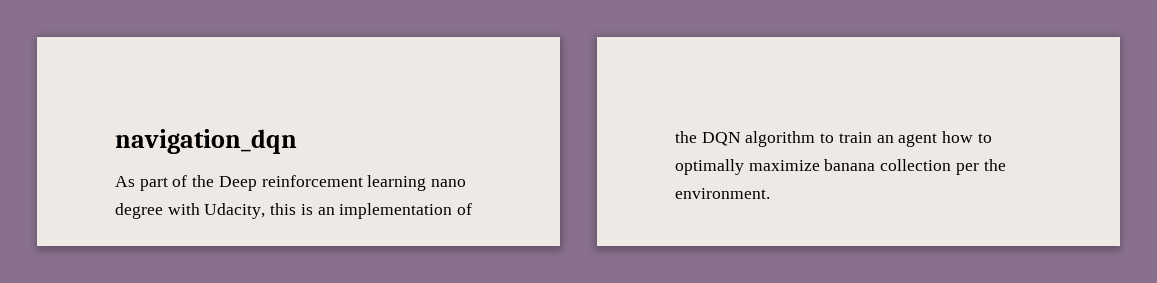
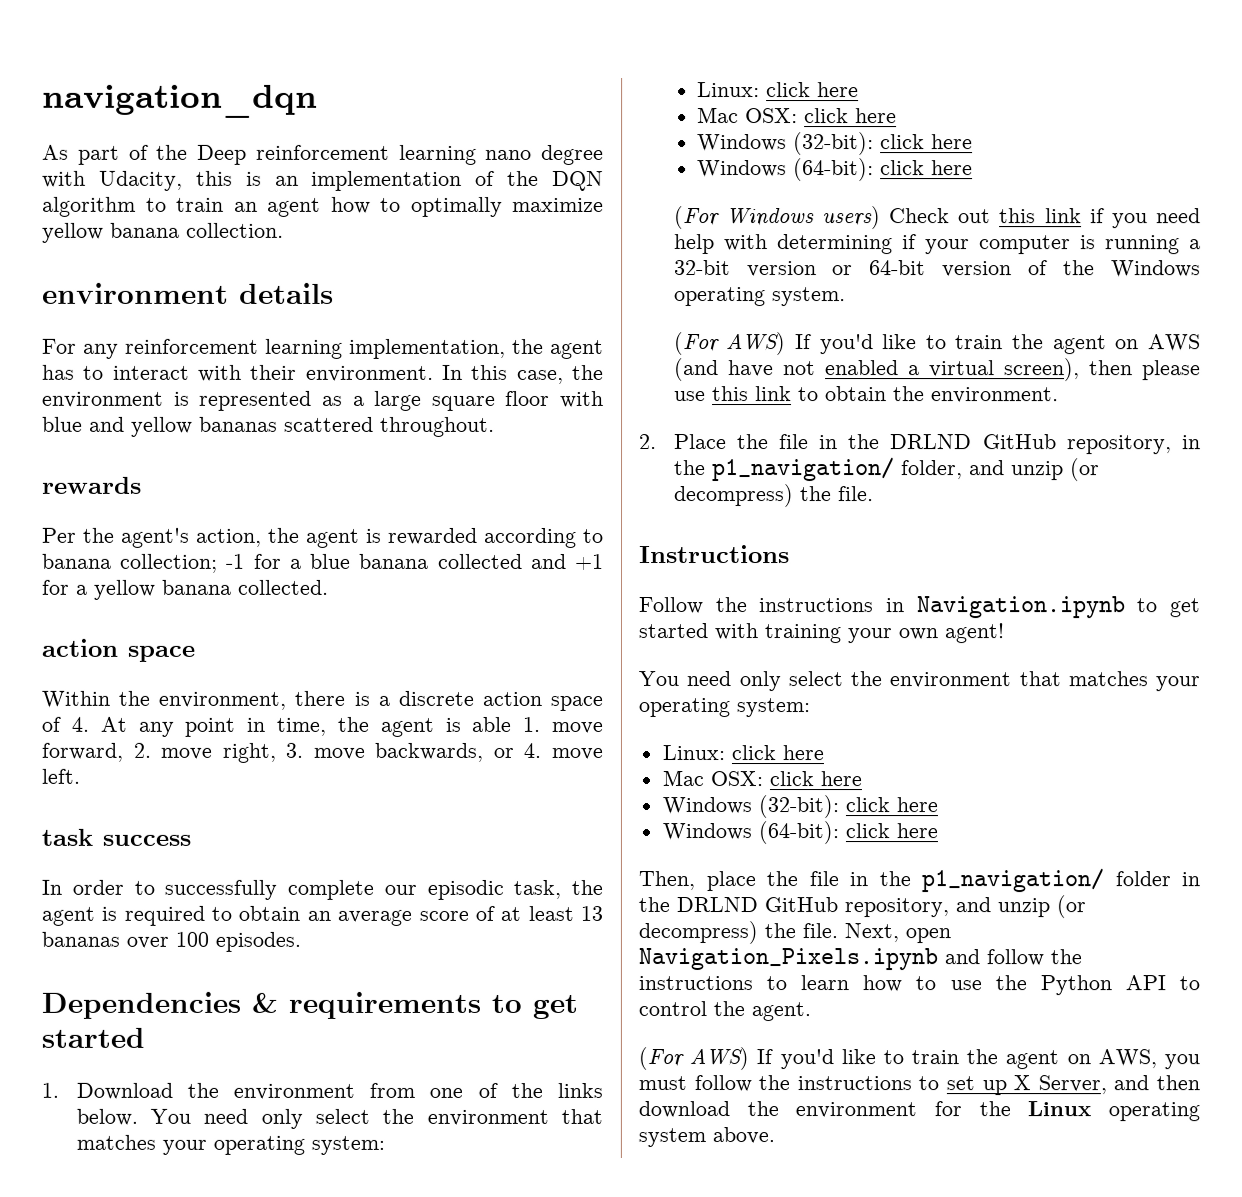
- As part of the Deep reinforcement learning nano degree with Udacity, this is an implementation of the DQN algorithm to train an agent how to optimally maximize banana collection per the environment.
+ As part of the Deep reinforcement learning nano degree with Udacity, this is an implementation of the DQN algorithm to train an agent how to optimally maximize yellow banana collection.
+ environment details
+ For any reinforcement learning implementation, the agent has to interact with their environment. In this case, the environment is represented as a large square floor with blue and yellow bananas scattered throughout.
+ rewards
+ Per the agent's action, the agent is rewarded according to banana collection; -1 for a blue banana collected and +1 for a yellow banana collected.
+ action space
+ Within the environment, there is a discrete action space of 4. At any point in time, the agent is able 1. move forward, 2. move right, 3. move backwards, or 4. move left.
+ task success
+ In order to successfully complete our episodic task, the agent is required to obtain an average score of at least 13 bananas over 100 episodes.
+ Dependencies & requirements to get started
+ 1. Download the environment from one of the links below. You need only select the environment that matches your operating system:
+ Linux: click here
+ Mac OSX: click here
+ Windows (32-bit): click here
+ Windows (64-bit): click here
+ (For Windows users) Check out this link if you need help with determining if your computer is running a 32-bit version or 64-bit version of the Windows operating system.
+ (For AWS) If you'd like to train the agent on AWS (and have not enabled a virtual screen), then please use this link to obtain the environment.
+ 2. Place the file in the DRLND GitHub repository, in the p1_navigation/ folder, and unzip (or decompress) the file.
+ Instructions
+ Follow the instructions in Navigation.ipynb to get started with training your own agent!
+ You need only select the environment that matches your operating system:
+ Linux: click here
+ Mac OSX: click here
+ Windows (32-bit): click here
+ Windows (64-bit): click here
+ Then, place the file in the p1_navigation/ folder in the DRLND GitHub repository, and unzip (or decompress) the file. Next, open Navigation_Pixels.ipynb and follow the instructions to learn how to use the Python API to control the agent.
+ (For AWS) If you'd like to train the agent on AWS, you must follow the instructions to set up X Server, and then download the environment for the Linux operating system above.

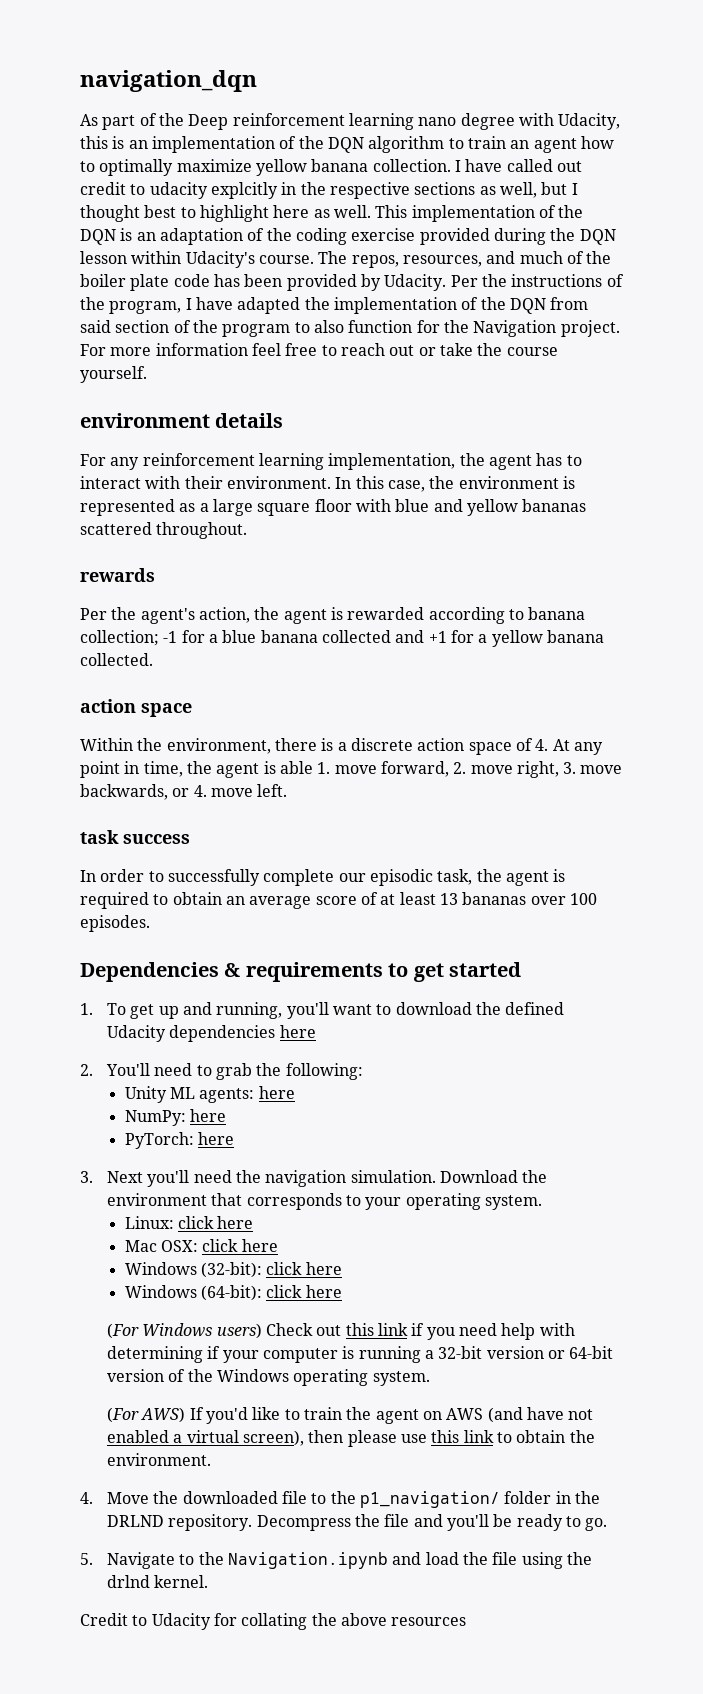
+ I have called out credit to udacity explcitly in the respective sections as well, but I thought best to highlight here as well. This implementation of the DQN is an adaptation of the coding exercise provided during the DQN lesson within Udacity's course. The repos, resources, and much of the boiler plate code has been provided by Udacity. Per the instructions of the program, I have adapted the implementation of the DQN from said section of the program to also function for the Navigation project. For more information feel free to reach out or take the course yourself.
- 1. Download the environment from one of the links below. You need only select the environment that matches your operating system:
+ 1. To get up and running, you'll want to download the defined Udacity dependencies here
+ 2. You'll need to grab the following:
+ Unity ML agents: here
+ NumPy: here
+ PyTorch: here
+ 3. Next you'll need the navigation simulation. Download the environment that corresponds to your operating system.
- 2. Place the file in the DRLND GitHub repository, in the p1_navigation/ folder, and unzip (or decompress) the file.
- Instructions
- Follow the instructions in Navigation.ipynb to get started with training your own agent!
- You need only select the environment that matches your operating system:
- Linux: click here
- Mac OSX: click here
- Windows (32-bit): click here
- Windows (64-bit): click here
- Then, place the file in the p1_navigation/ folder in the DRLND GitHub repository, and unzip (or decompress) the file. Next, open Navigation_Pixels.ipynb and follow the instructions to learn how to use the Python API to control the agent.
- (For AWS) If you'd like to train the agent on AWS, you must follow the instructions to set up X Server, and then download the environment for the Linux operating system above.
+ 4. Move the downloaded file to the p1_navigation/ folder in the DRLND repository. Decompress the file and you'll be ready to go.
+ 5. Navigate to the Navigation.ipynb and load the file using the drlnd kernel.
+ Credit to Udacity for collating the above resources

